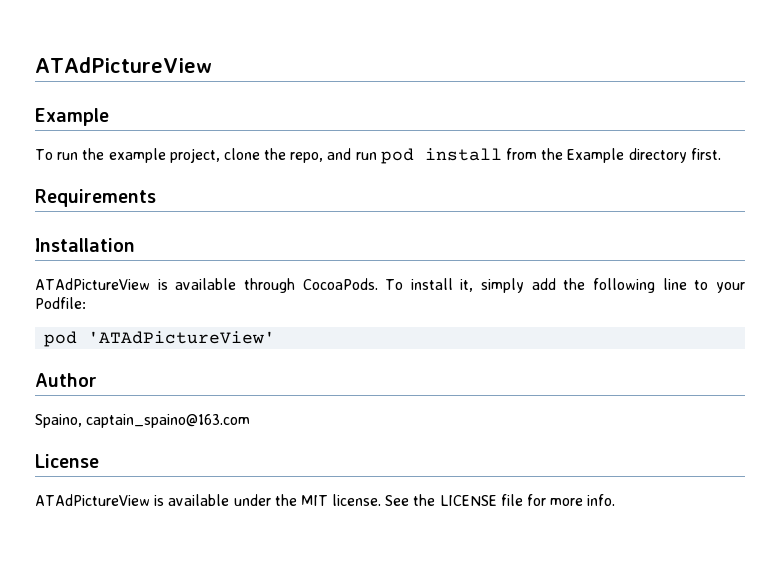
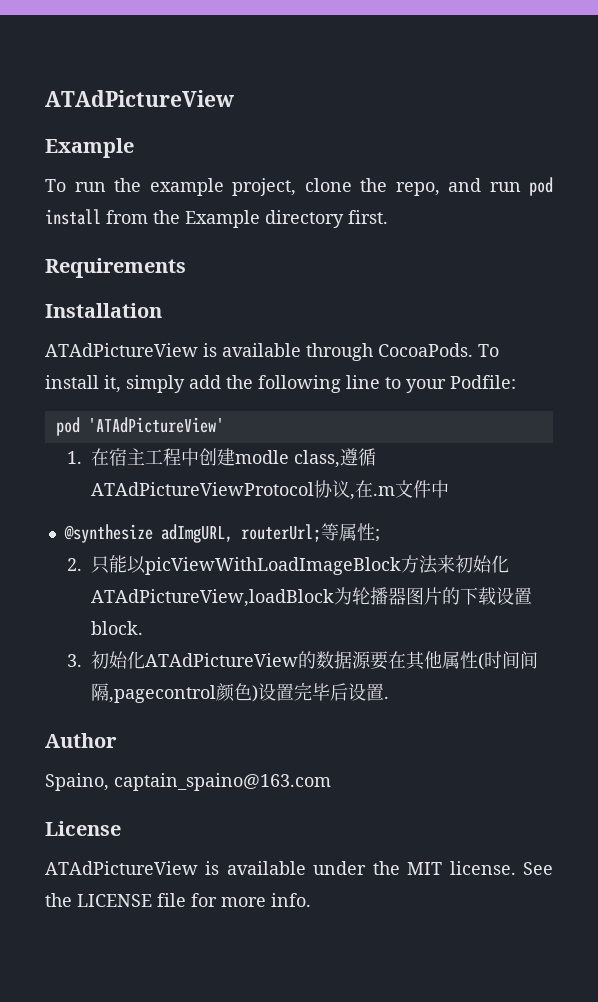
+ 1.在宿主工程中创建modle class,遵循ATAdPictureViewProtocol协议,在.m文件中
+ @synthesize adImgURL, routerUrl;等属性;
+ 2.只能以picViewWithLoadImageBlock方法来初始化ATAdPictureView,loadBlock为轮播器图片的下载设置block.
+ 3.初始化ATAdPictureView的数据源要在其他属性(时间间隔,pagecontrol颜色)设置完毕后设置.

